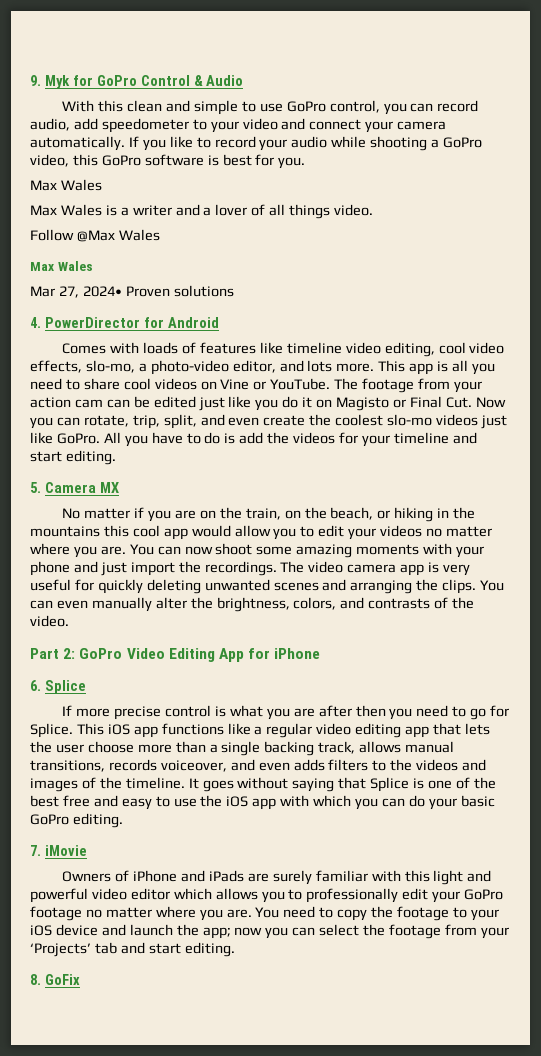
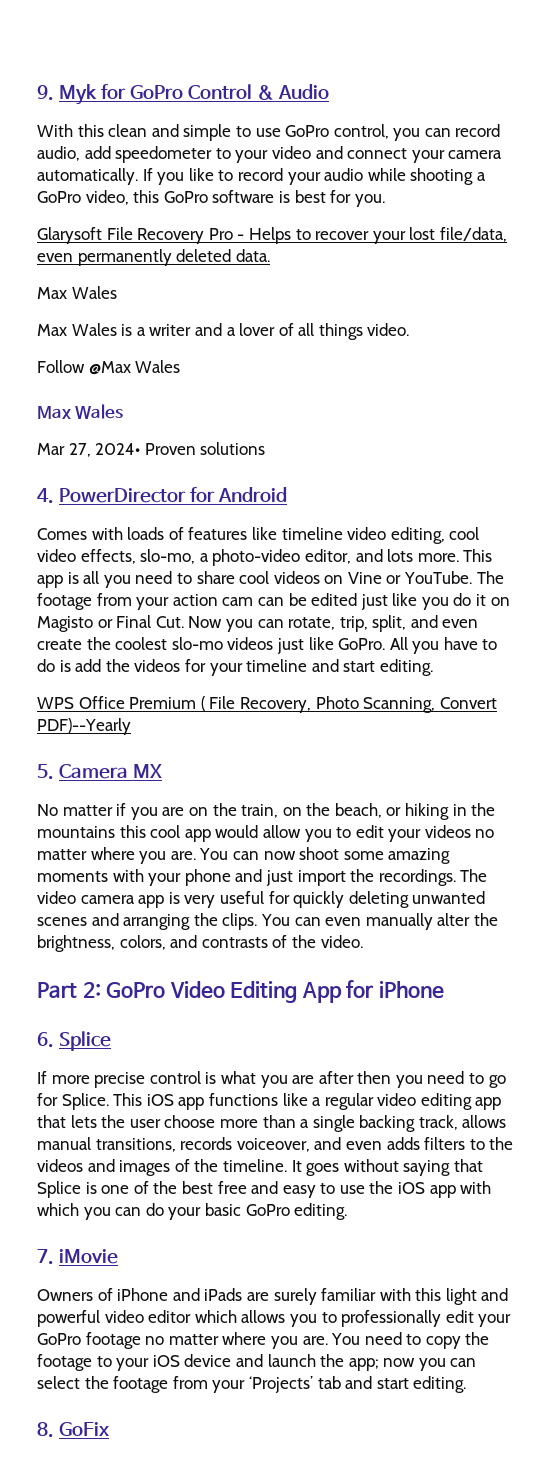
+ Glarysoft File Recovery Pro - Helps to recover your lost file/data, even permanently deleted data.
+ WPS Office Premium ( File Recovery, Photo Scanning, Convert PDF)--Yearly

